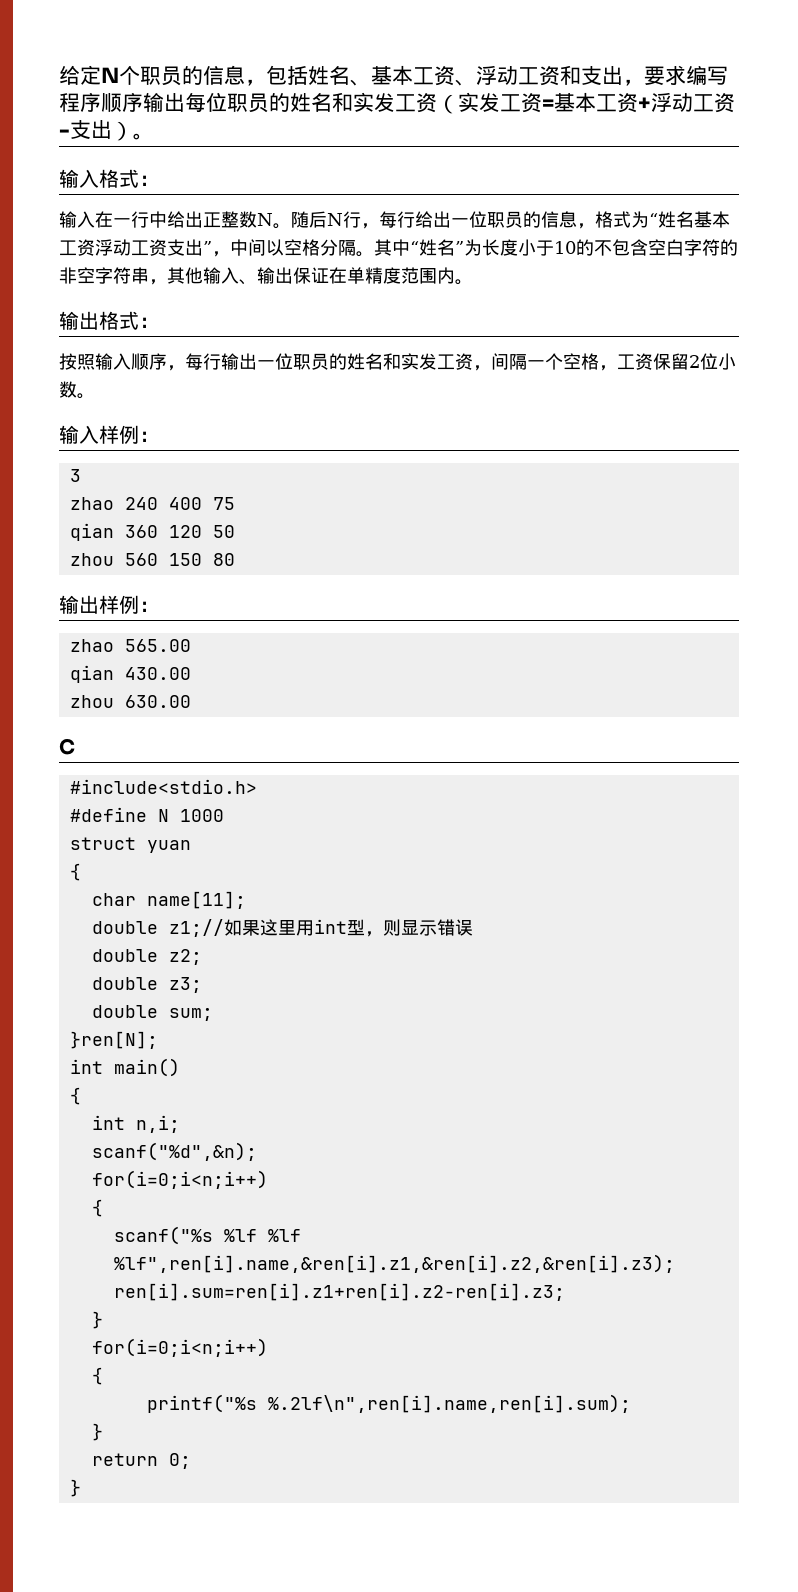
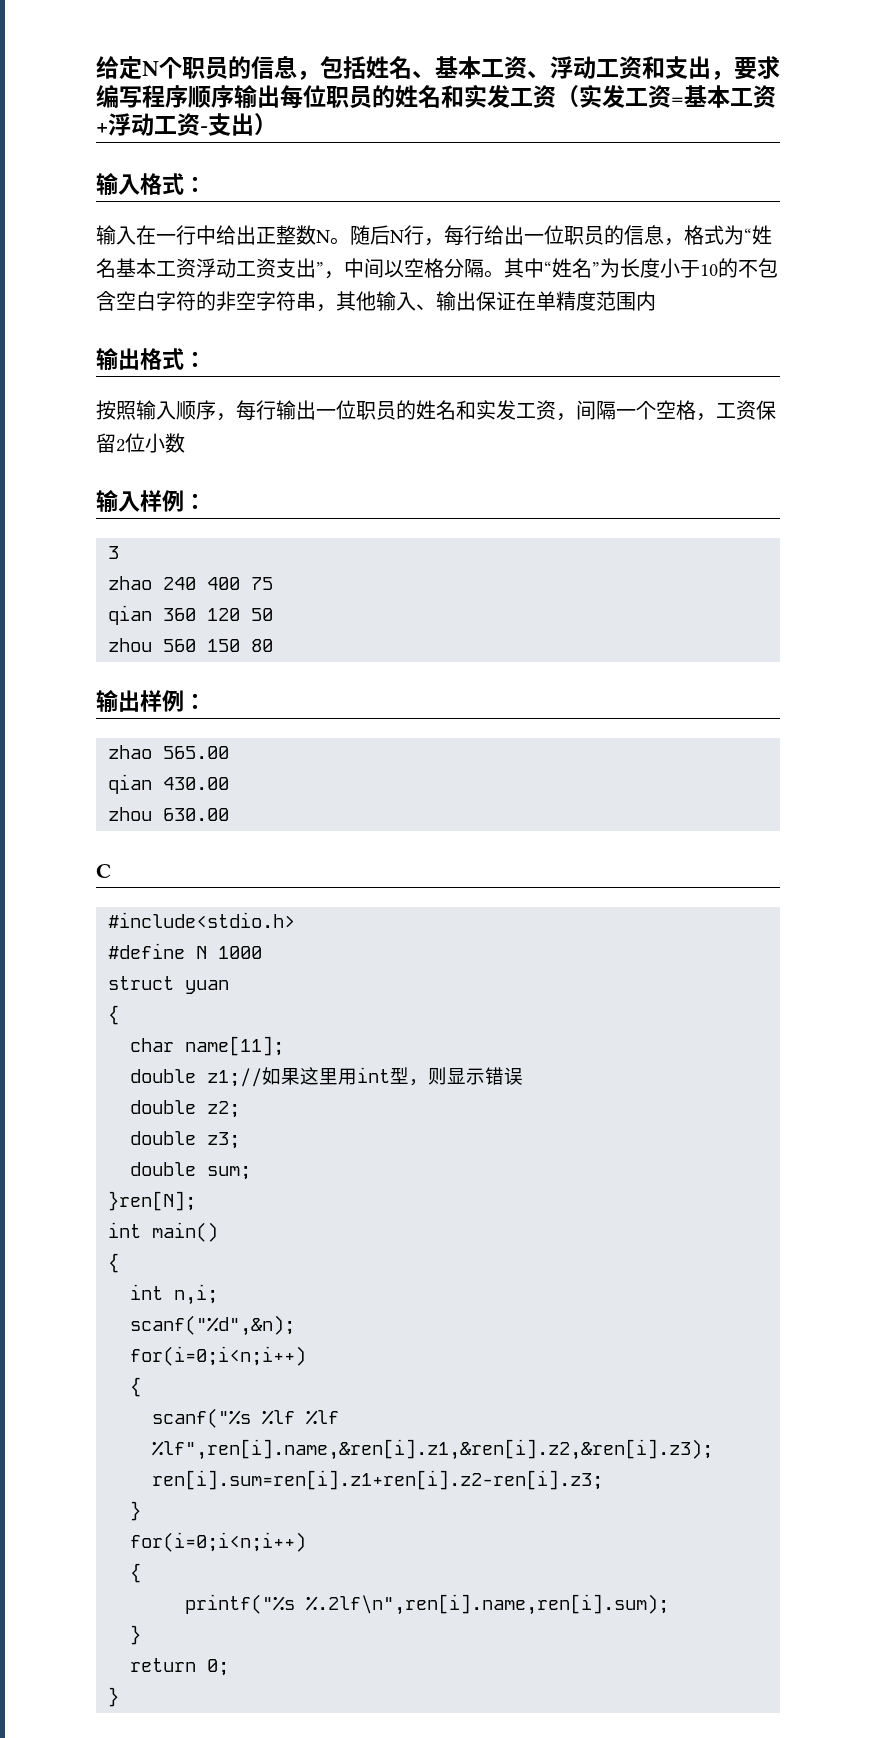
- 给定N个职员的信息，包括姓名、基本工资、浮动工资和支出，要求编写程序顺序输出每位职员的姓名和实发工资（实发工资=基本工资+浮动工资-支出）。
+ 给定N个职员的信息，包括姓名、基本工资、浮动工资和支出，要求编写程序顺序输出每位职员的姓名和实发工资（实发工资=基本工资+浮动工资-支出）
- 其中“姓名”为长度小于10的不包含空白字符的非空字符串，其他输入、输出保证在单精度范围内。
+ 其中“姓名”为长度小于10的不包含空白字符的非空字符串，其他输入、输出保证在单精度范围内
- 按照输入顺序，每行输出一位职员的姓名和实发工资，间隔一个空格，工资保留2位小数。
+ 按照输入顺序，每行输出一位职员的姓名和实发工资，间隔一个空格，工资保留2位小数

